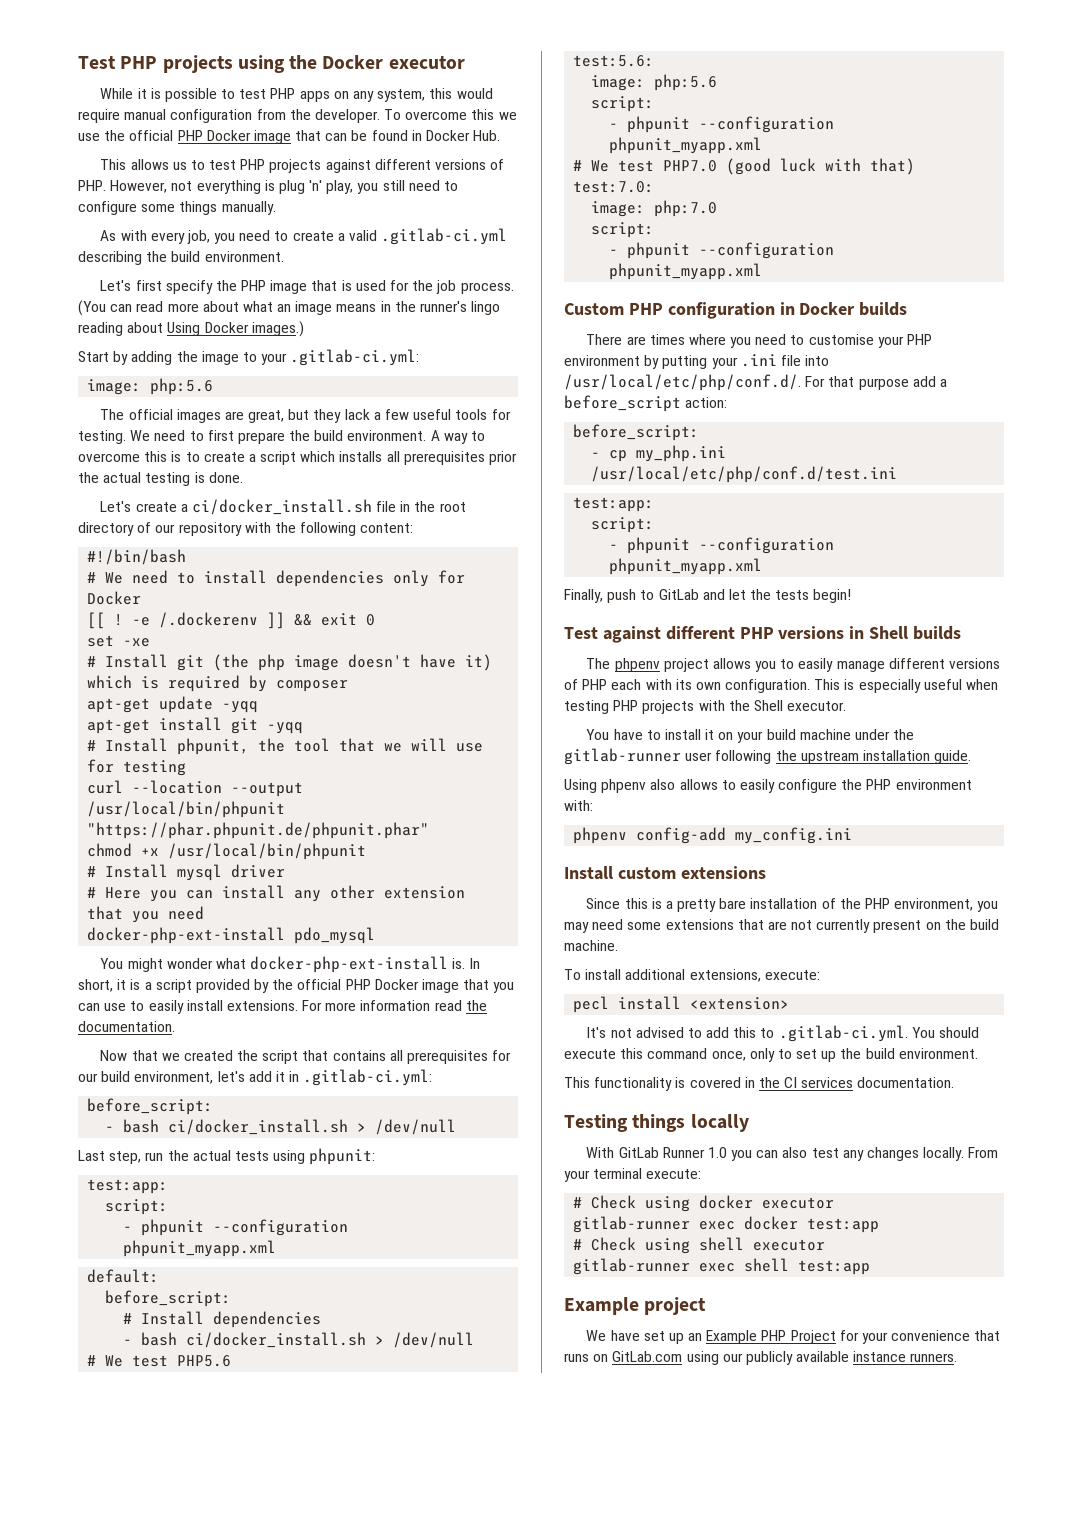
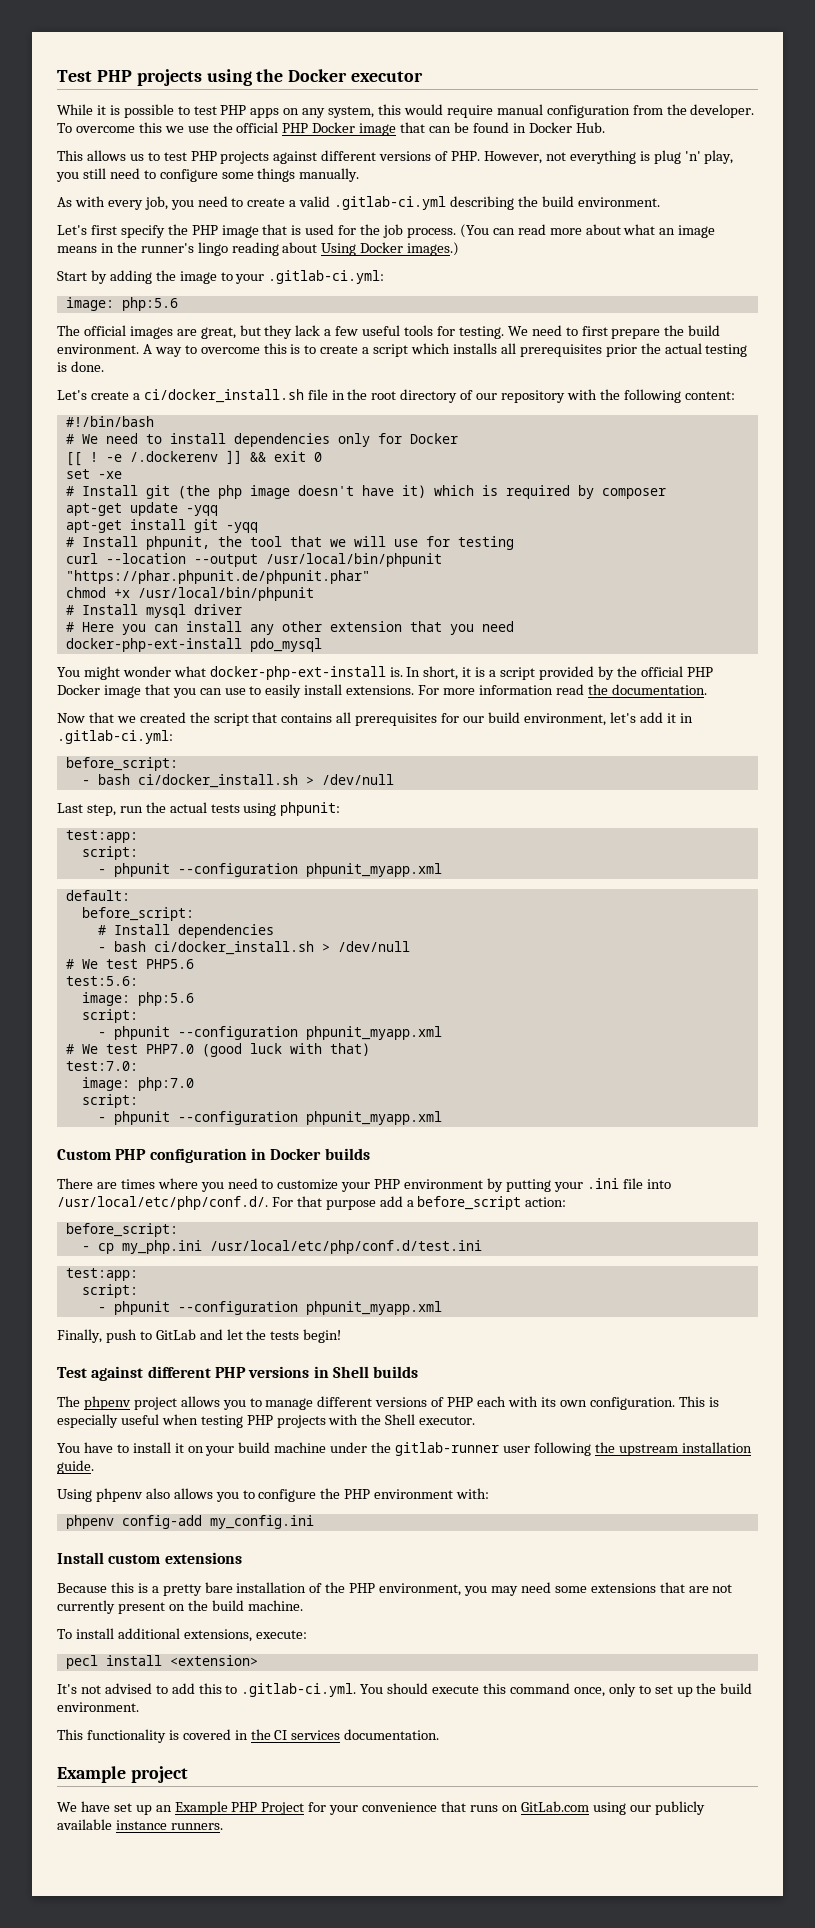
- There are times where you need to customise your PHP environment by putting your .ini file into /usr/local/etc/php/conf.d/. For that purpose add a before_script action:
+ There are times where you need to customize your PHP environment by putting your .ini file into /usr/local/etc/php/conf.d/. For that purpose add a before_script action:
- The phpenv project allows you to easily manage different versions of PHP each with its own configuration.
+ The phpenv project allows you to manage different versions of PHP each with its own configuration.
- Using phpenv also allows to easily configure the PHP environment with:
+ Using phpenv also allows you to configure the PHP environment with:
- Since this is a pretty bare installation of the PHP environment, you may need some extensions that are not currently present on the build machine.
+ Because this is a pretty bare installation of the PHP environment, you may need some extensions that are not currently present on the build machine.
- Testing things locally
- With GitLab Runner 1.0 you can also test any changes locally. From your terminal execute:
- # Check using docker executor
- gitlab-runner exec docker test:app
- # Check using shell executor
- gitlab-runner exec shell test:app

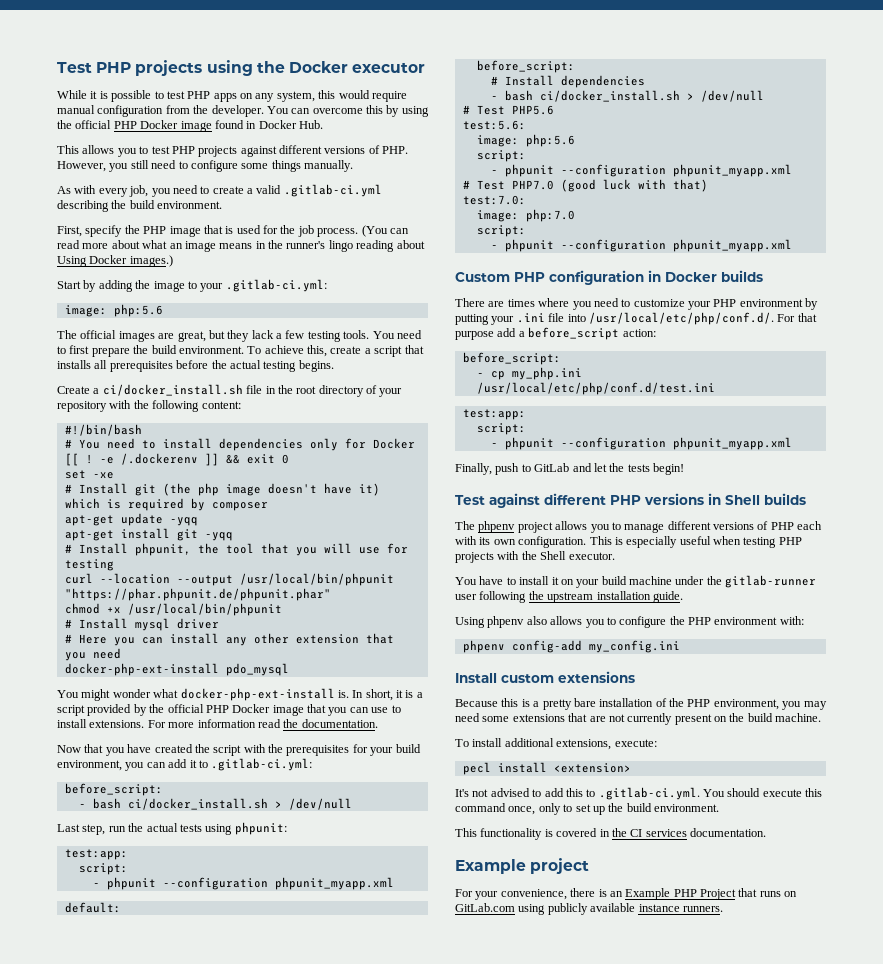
- To overcome this we use the official PHP Docker image that can be found in Docker Hub.
+ You can overcome this by using the official PHP Docker image found in Docker Hub.
- This allows us to test PHP projects against different versions of PHP. However, not everything is plug 'n' play, you still need to configure some things manually.
+ This allows you to test PHP projects against different versions of PHP. However, you still need to configure some things manually.
- Let's first specify the PHP image that is used for the job process.
+ First, specify the PHP image that is used for the job process.
- The official images are great, but they lack a few useful tools for testing. We need to first prepare the build environment.
+ The official images are great, but they lack a few testing tools. You need to first prepare the build environment.
- A way to overcome this is to create a script which installs all prerequisites prior the actual testing is done.
- Let's create a ci/docker_install.sh file in the root directory of our repository with the following content:
+ To achieve this, create a script that installs all prerequisites before the actual testing begins.
+ Create a ci/docker_install.sh file in the root directory of your repository with the following content:
- # We need to install dependencies only for Docker
+ # You need to install dependencies only for Docker
- # Install phpunit, the tool that we will use for testing
+ # Install phpunit, the tool that you will use for testing
- In short, it is a script provided by the official PHP Docker image that you can use to easily install extensions.
+ In short, it is a script provided by the official PHP Docker image that you can use to install extensions.
- Now that we created the script that contains all prerequisites for our build environment, let's add it in .gitlab-ci.yml:
+ Now that you have created the script with the prerequisites for your build environment, you can add it to .gitlab-ci.yml:
- # We test PHP5.6
+ # Test PHP5.6
- # We test PHP7.0 (good luck with that)
+ # Test PHP7.0 (good luck with that)
- We have set up an Example PHP Project for your convenience that runs on GitLab.com using our publicly available instance runners.
+ For your convenience, there is an Example PHP Project that runs on GitLab.com using publicly available instance runners.

